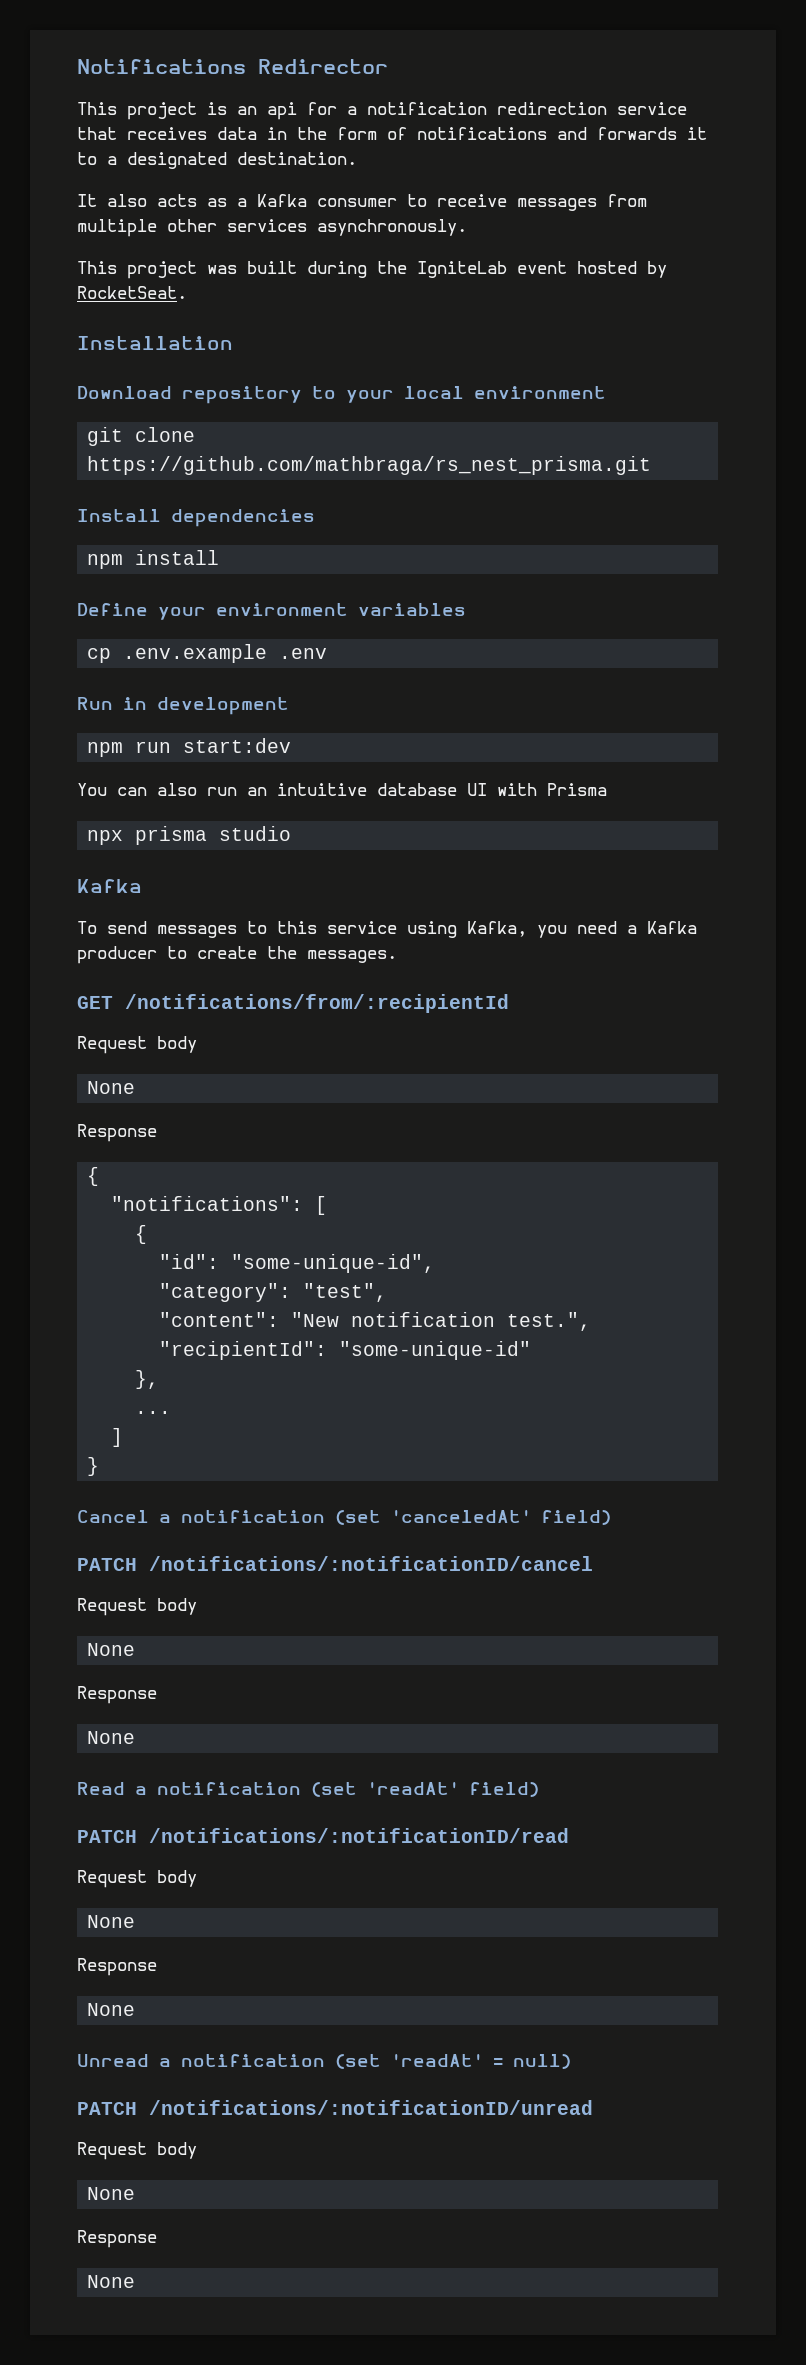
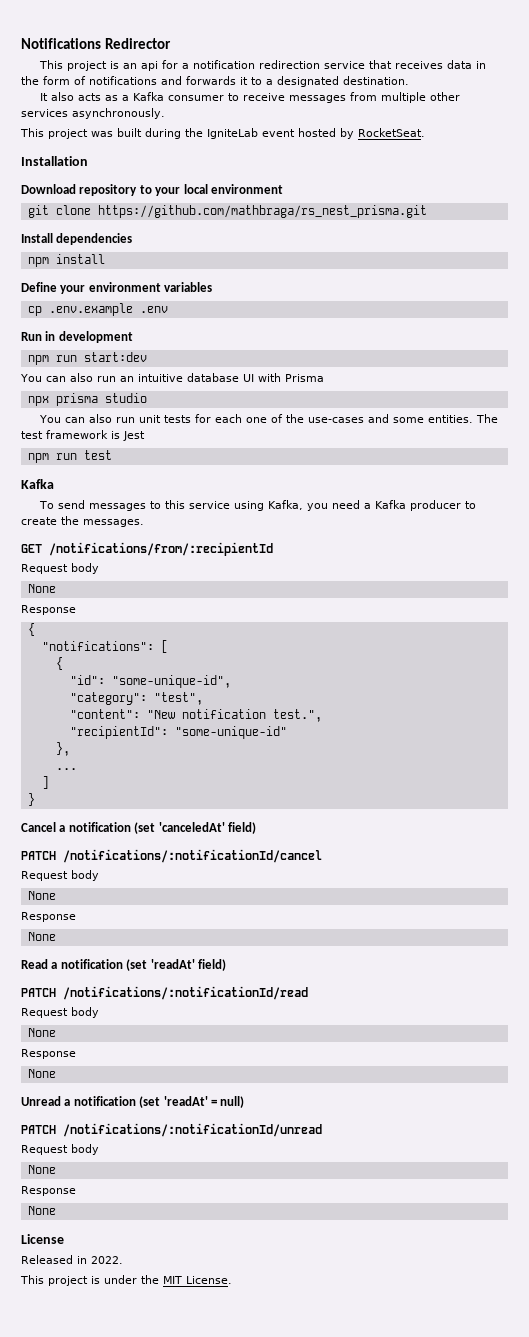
+ You can also run unit tests for each one of the use-cases and some entities. The test framework is Jest
+ npm run test
- PATCH /notifications/:notificationID/cancel
+ PATCH /notifications/:notificationId/cancel
- PATCH /notifications/:notificationID/read
+ PATCH /notifications/:notificationId/read
- PATCH /notifications/:notificationID/unread
+ PATCH /notifications/:notificationId/unread
  Request body
  None
  Response
  None
+ License
+ Released in 2022.
+ This project is under the MIT License.

